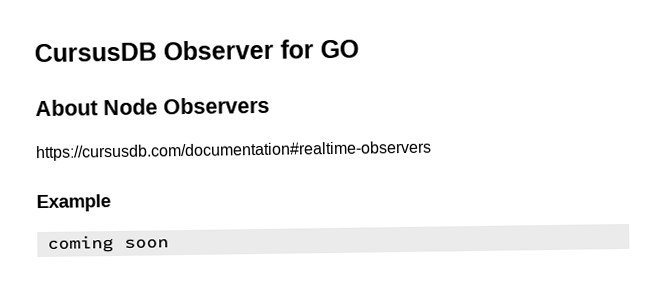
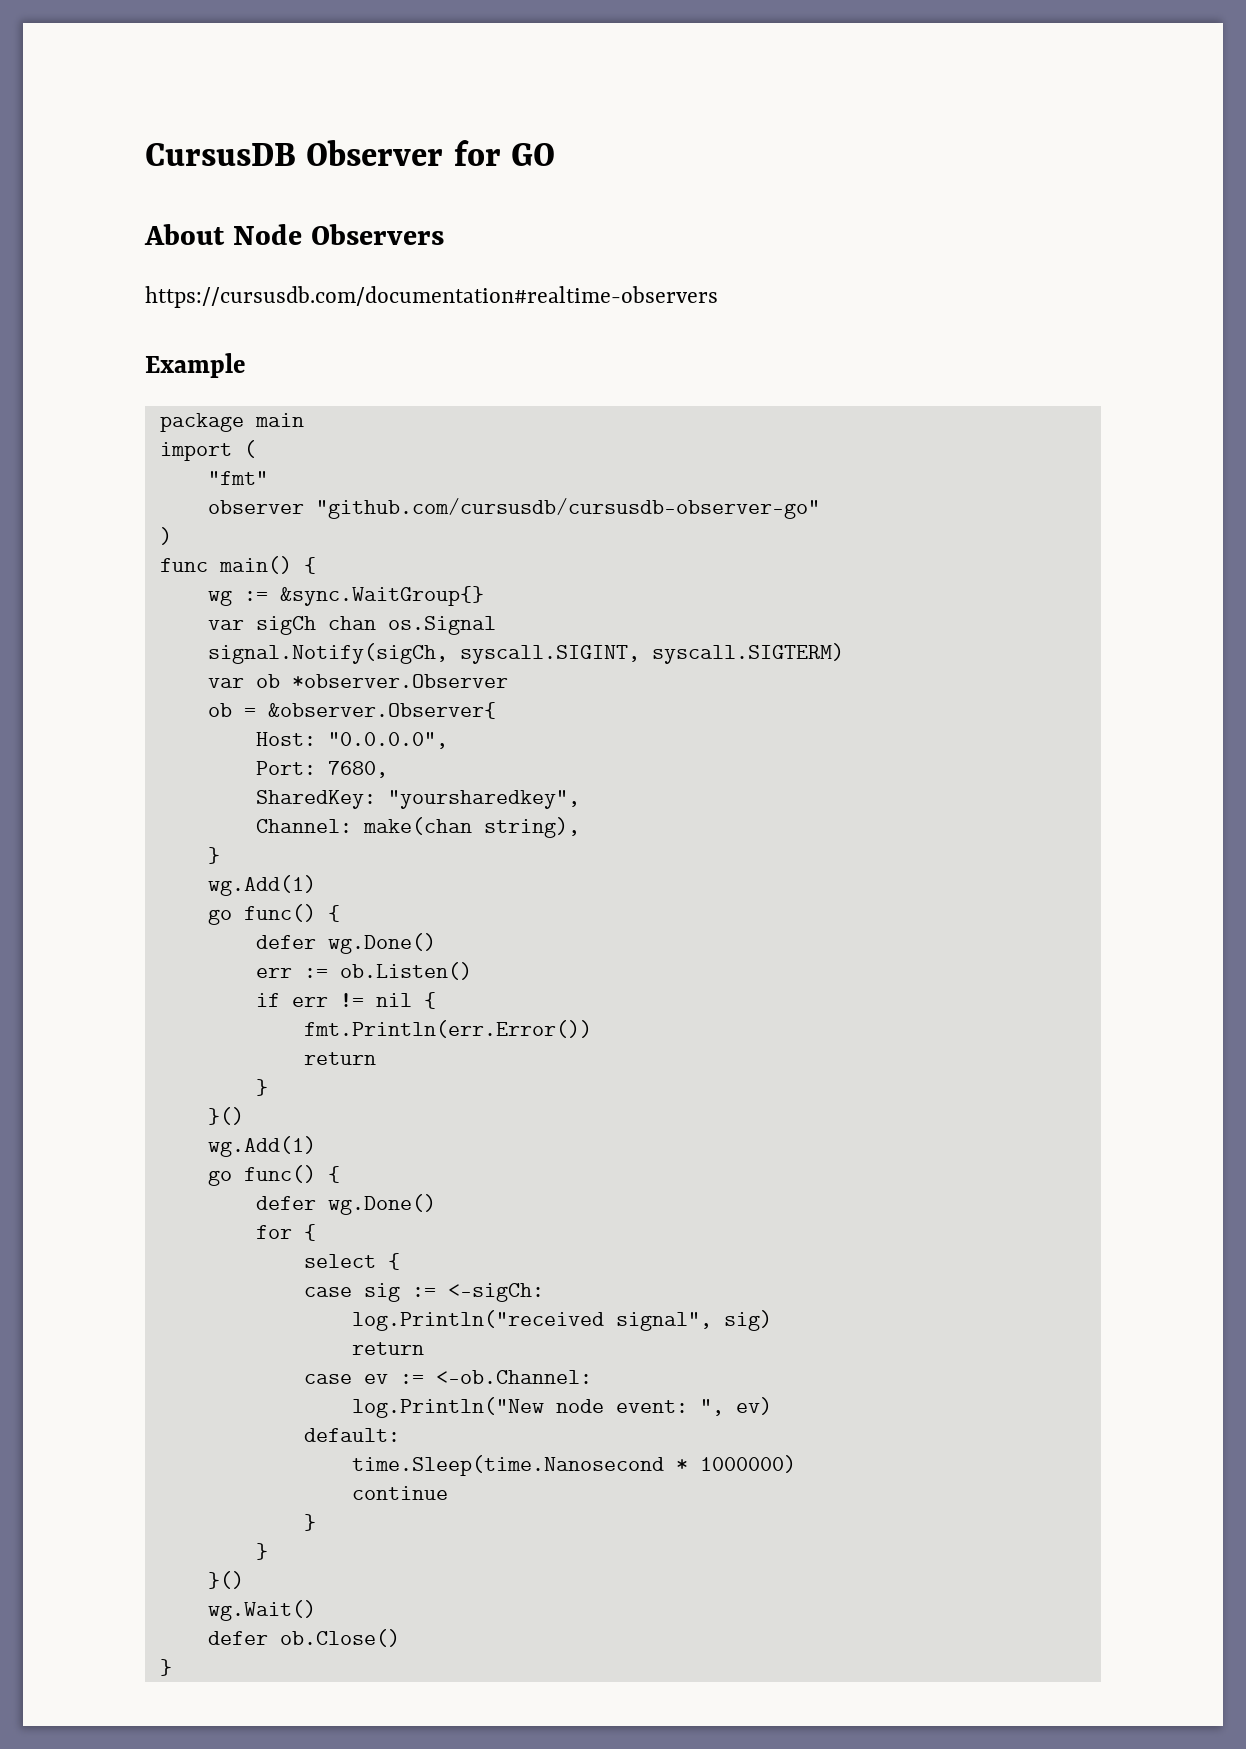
- coming soon
+ package main
+ import (
+ "fmt"
+ observer "github.com/cursusdb/cursusdb-observer-go"
+ )
+ func main() {
+ wg := &sync.WaitGroup{}
+ var sigCh chan os.Signal
+ signal.Notify(sigCh, syscall.SIGINT, syscall.SIGTERM)
+ var ob *observer.Observer
+ ob = &observer.Observer{
+ Host: "0.0.0.0",
+ Port: 7680,
+ SharedKey: "yoursharedkey",
+ Channel: make(chan string),
+ }
+ wg.Add(1)
+ go func() {
+ defer wg.Done()
+ err := ob.Listen()
+ if err != nil {
+ fmt.Println(err.Error())
+ return
+ }
+ }()
+ wg.Add(1)
+ go func() {
+ defer wg.Done()
+ for {
+ select {
+ case sig := <-sigCh:
+ log.Println("received signal", sig)
+ return
+ case ev := <-ob.Channel:
+ log.Println("New node event: ", ev)
+ default:
+ time.Sleep(time.Nanosecond * 1000000)
+ continue
+ }
+ }
+ }()
+ wg.Wait()
+ defer ob.Close()
+ }

